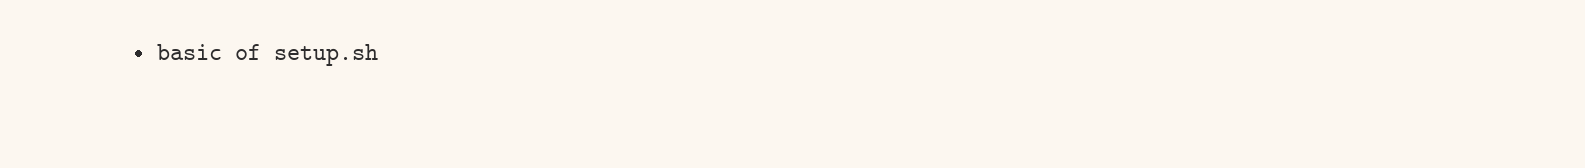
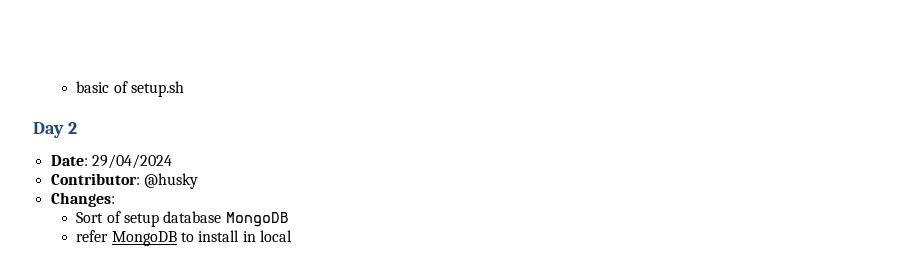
+ Day 2
+ Date: 29/04/2024
+ Contributor: @husky
+ Changes:
+ Sort of setup database MongoDB
+ refer MongoDB to install in local

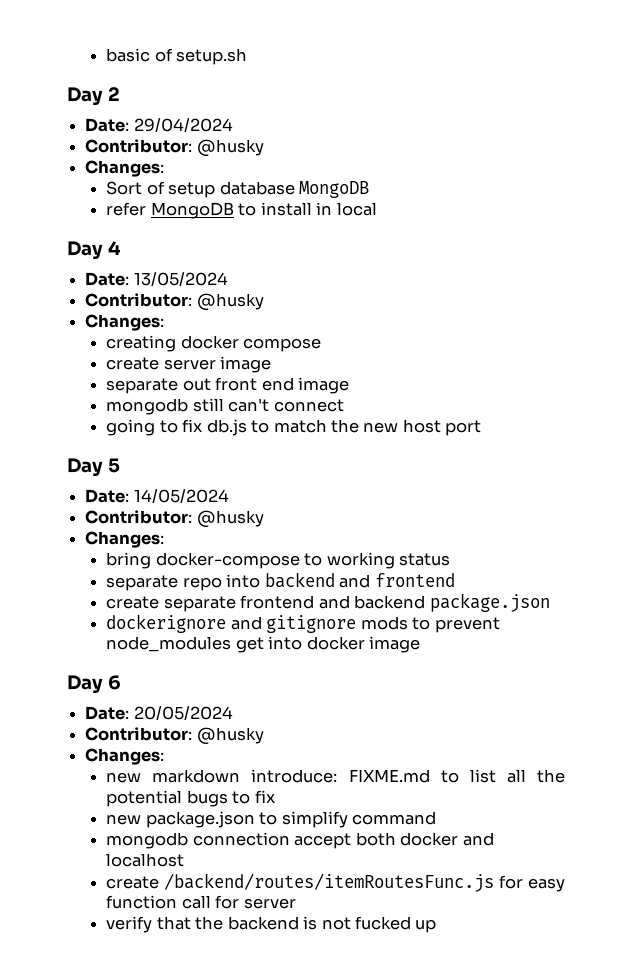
+ Day 4
+ Date: 13/05/2024
+ Contributor: @husky
+ Changes:
+ creating docker compose
+ create server image
+ separate out front end image
+ mongodb still can't connect
+ going to fix db.js to match the new host port
+ Day 5
+ Date: 14/05/2024
+ Contributor: @husky
+ Changes:
+ bring docker-compose to working status
+ separate repo into backend and frontend
+ create separate frontend and backend package.json
+ dockerignore and gitignore mods to prevent node_modules get into docker image
+ Day 6
+ Date: 20/05/2024
+ Contributor: @husky
+ Changes:
+ new markdown introduce: FIXME.md to list all the potential bugs to fix
+ new package.json to simplify command
+ mongodb connection accept both docker and localhost
+ create /backend/routes/itemRoutesFunc.js for easy function call for server
+ verify that the backend is not fucked up

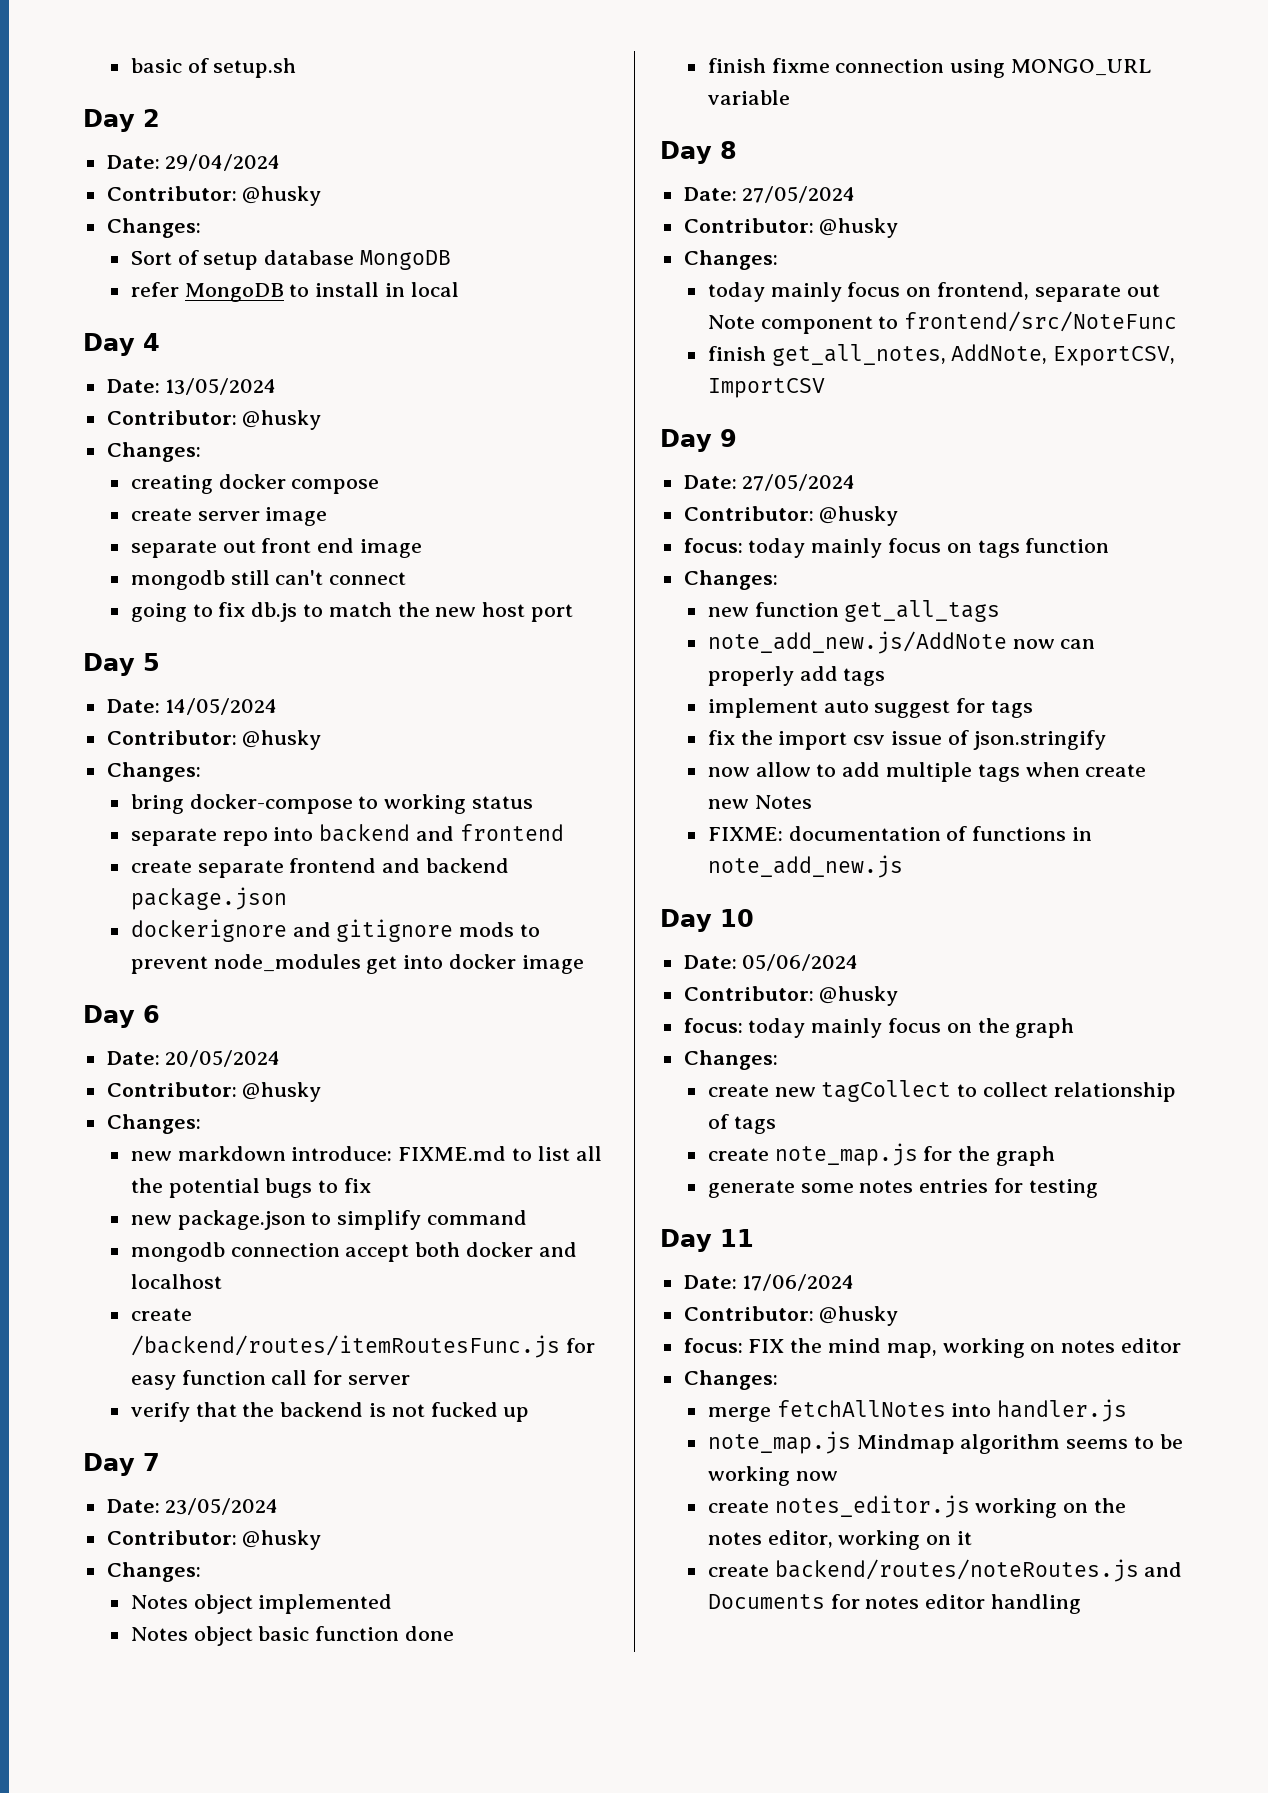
+ Day 7
+ Date: 23/05/2024
+ Contributor: @husky
+ Changes:
+ Notes object implemented
+ Notes object basic function done
+ finish fixme connection using MONGO_URL variable
+ Day 8
+ Date: 27/05/2024
+ Contributor: @husky
+ Changes:
+ today mainly focus on frontend, separate out Note component to frontend/src/NoteFunc
+ finish get_all_notes, AddNote, ExportCSV, ImportCSV
+ Day 9
+ Date: 27/05/2024
+ Contributor: @husky
+ focus: today mainly focus on tags function
+ Changes:
+ new function get_all_tags
+ note_add_new.js/AddNote now can properly add tags
+ implement auto suggest for tags
+ fix the import csv issue of json.stringify
+ now allow to add multiple tags when create new Notes
+ FIXME: documentation of functions in note_add_new.js
+ Day 10
+ Date: 05/06/2024
+ Contributor: @husky
+ focus: today mainly focus on the graph
+ Changes:
+ create new tagCollect to collect relationship of tags
+ create note_map.js for the graph
+ generate some notes entries for testing
+ Day 11
+ Date: 17/06/2024
+ Contributor: @husky
+ focus: FIX the mind map, working on notes editor
+ Changes:
+ merge fetchAllNotes into handler.js
+ note_map.js Mindmap algorithm seems to be working now
+ create notes_editor.js working on the notes editor, working on it
+ create backend/routes/noteRoutes.js and Documents for notes editor handling

